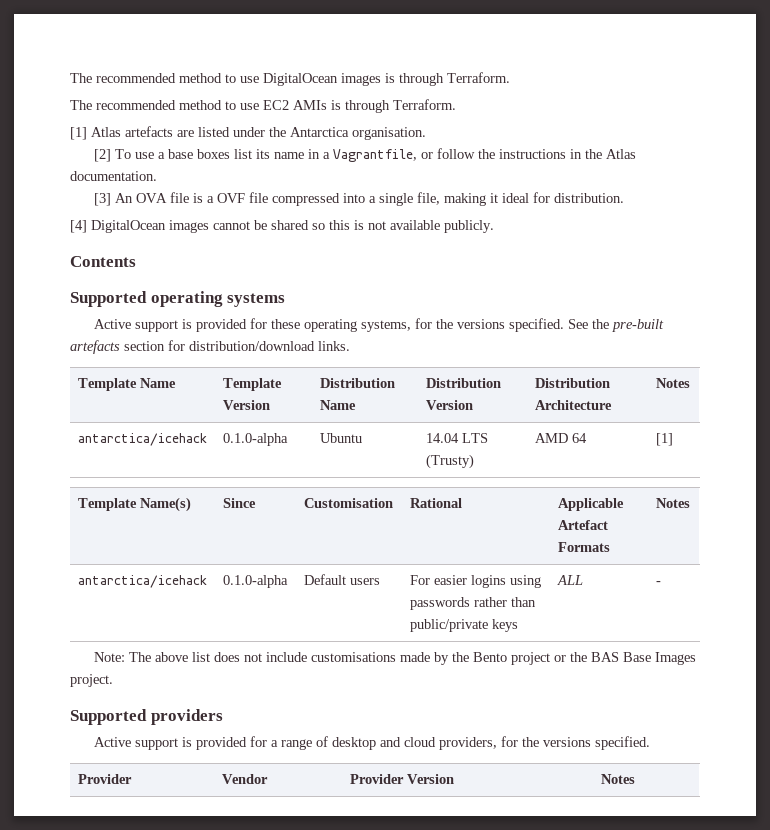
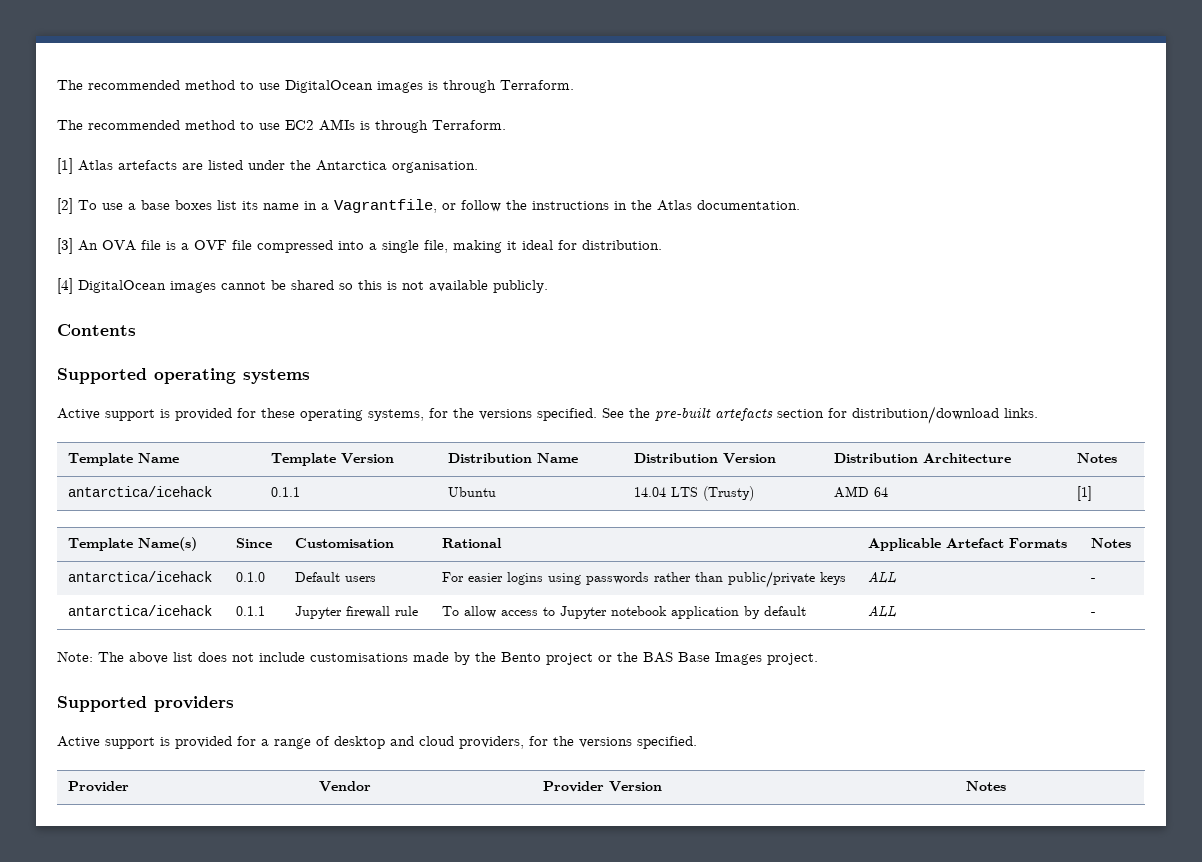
- antarctica/icehack | 0.1.0-alpha | Ubuntu | 14.04 LTS (Trusty) | AMD 64 | [1]
+ antarctica/icehack | 0.1.1 | Ubuntu | 14.04 LTS (Trusty) | AMD 64 | [1]
- antarctica/icehack | 0.1.0-alpha | Default users | For easier logins using passwords rather than public/private keys | ALL | -
+ antarctica/icehack | 0.1.0 | Default users | For easier logins using passwords rather than public/private keys | ALL | -
+ antarctica/icehack | 0.1.1 | Jupyter firewall rule | To allow access to Jupyter notebook application by default | ALL | -

